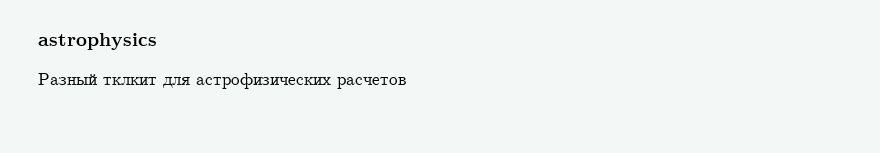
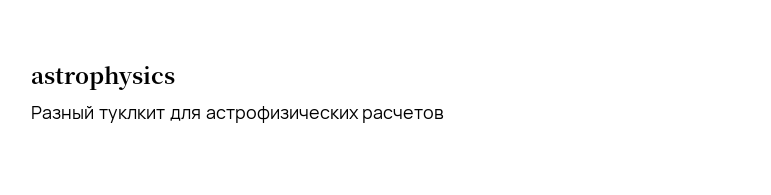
- Разный тклкит для астрофизических расчетов
+ Разный туклкит для астрофизических расчетов

